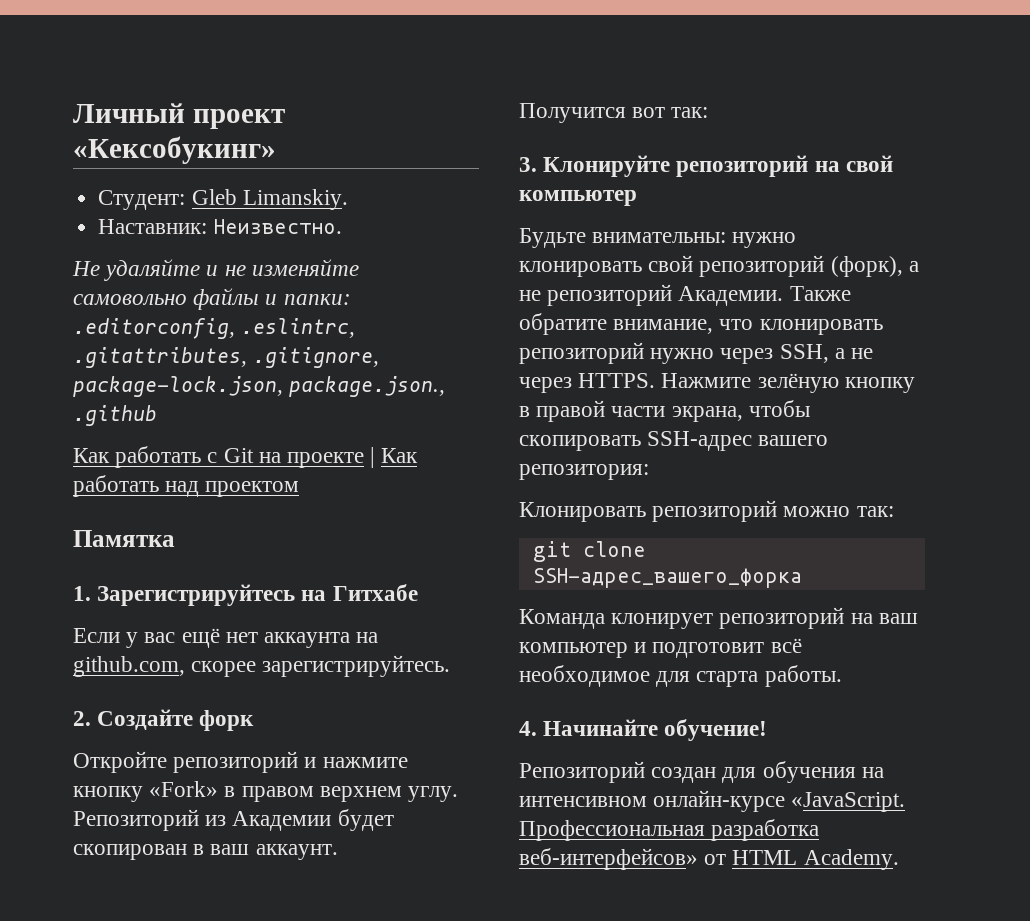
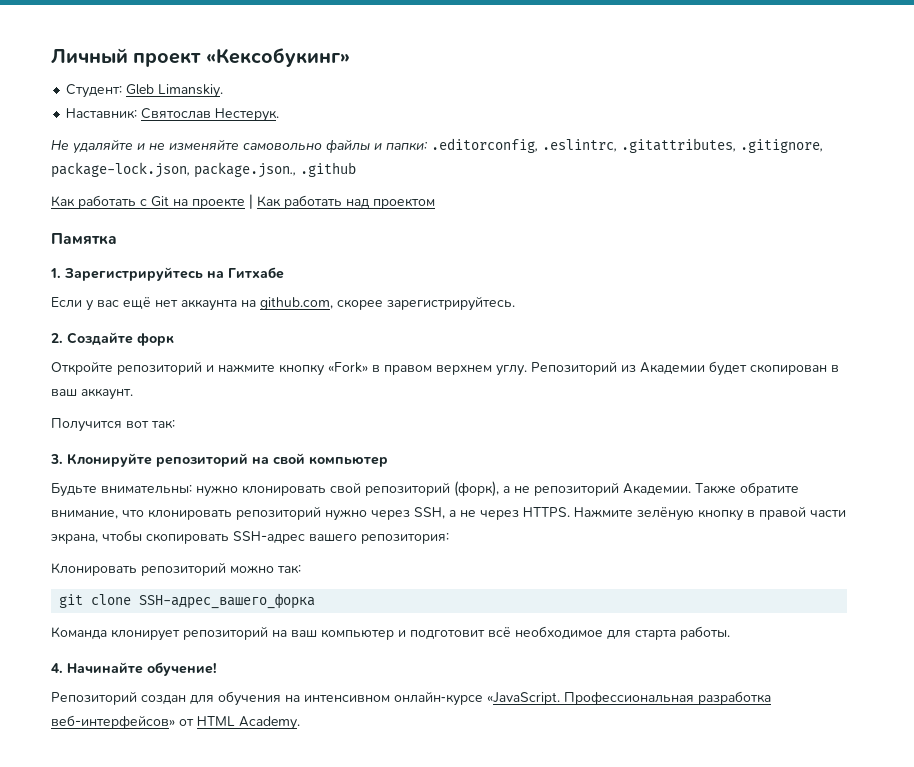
- Наставник: Неизвестно.
+ Наставник: Святослав Нестерук.

